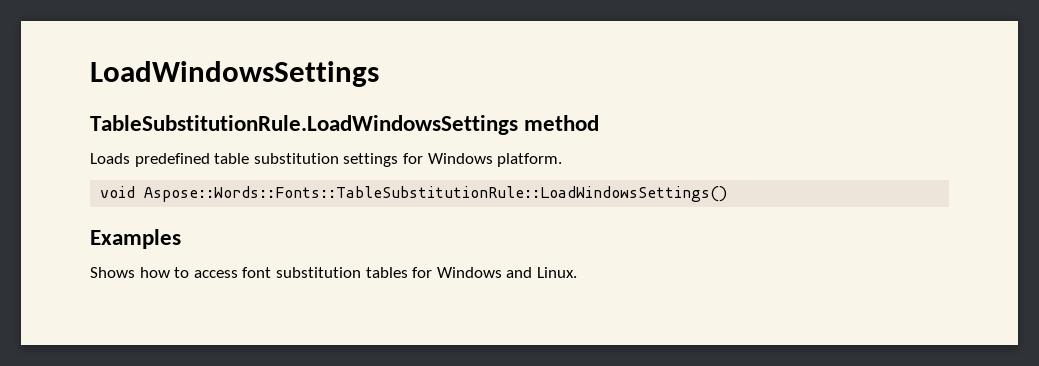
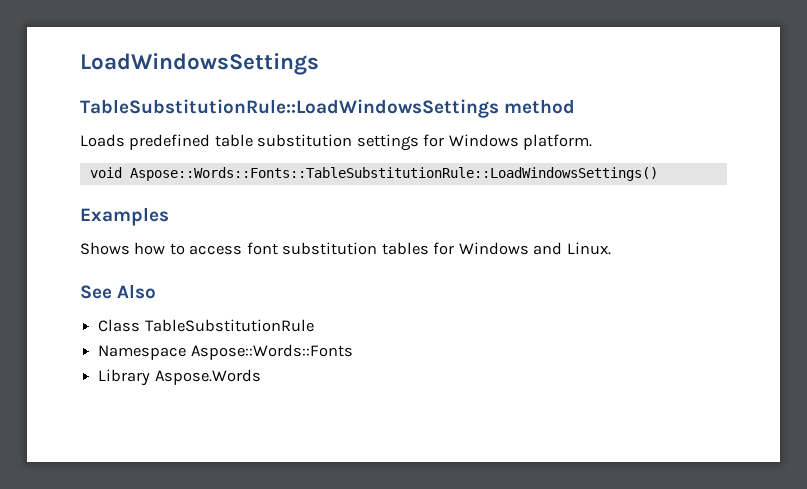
- TableSubstitutionRule.LoadWindowsSettings method
+ TableSubstitutionRule::LoadWindowsSettings method
+ See Also
+ Class TableSubstitutionRule
+ Namespace Aspose::Words::Fonts
+ Library Aspose.Words

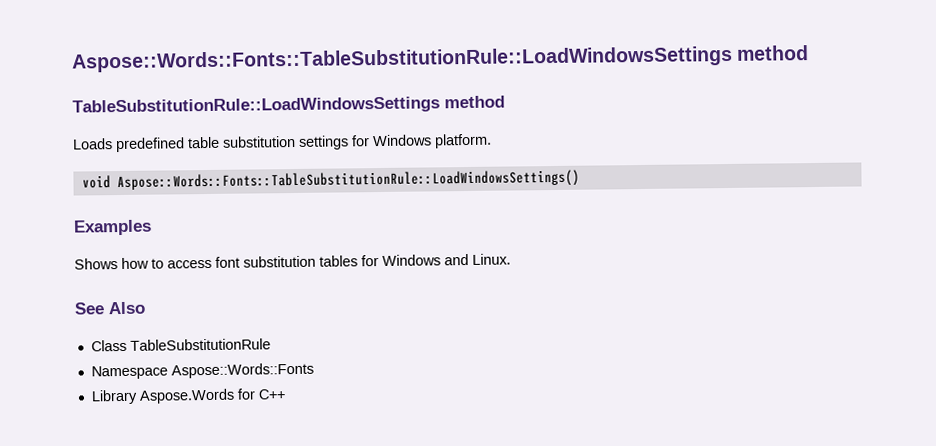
- LoadWindowsSettings
+ Aspose::Words::Fonts::TableSubstitutionRule::LoadWindowsSettings method
- Library Aspose.Words
+ Library Aspose.Words for C++

